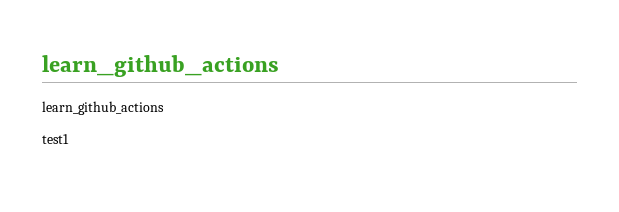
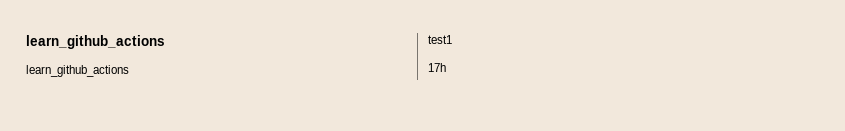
+ 17h

